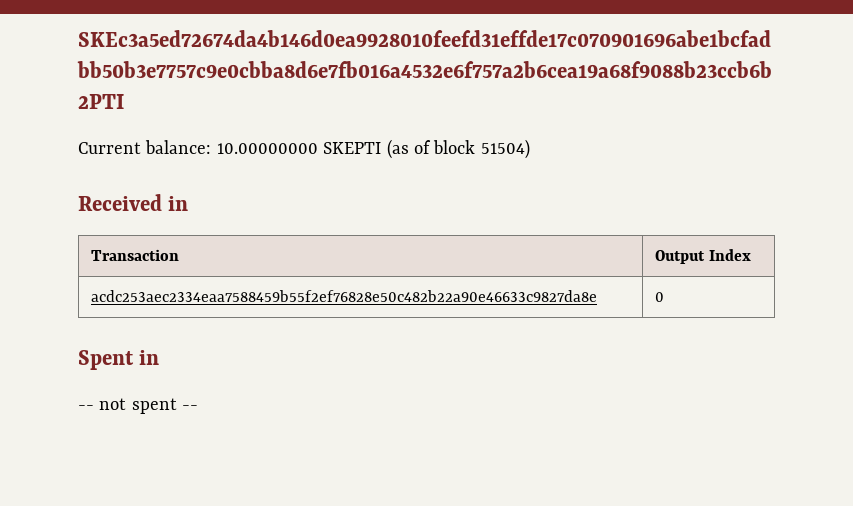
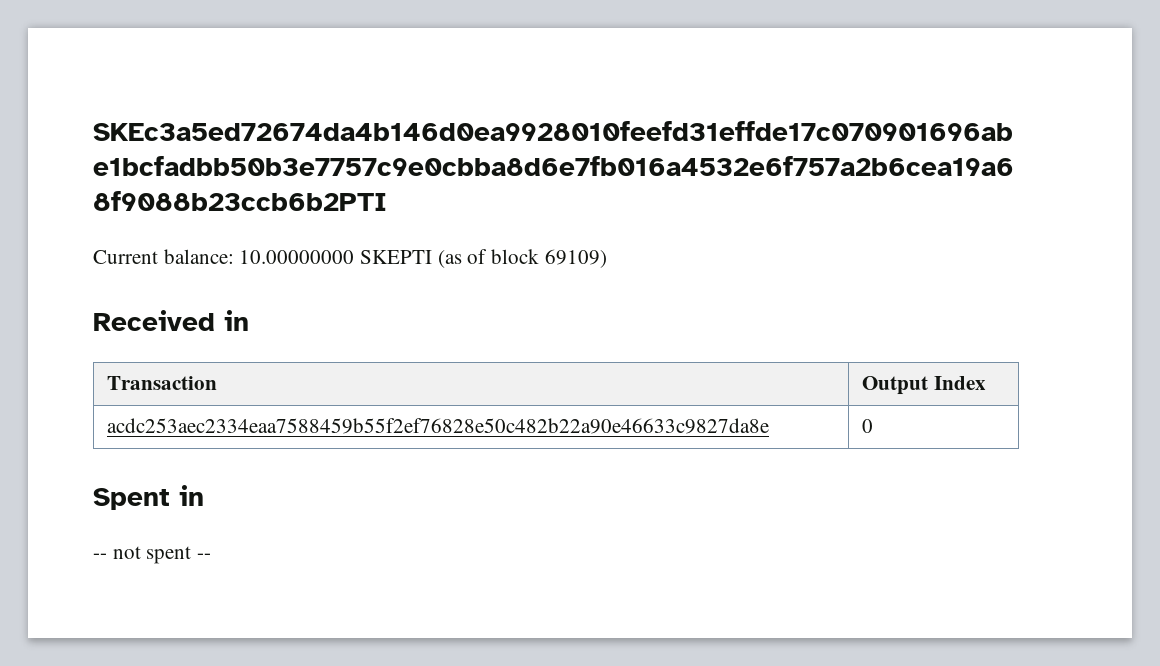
- Current balance: 10.00000000 SKEPTI (as of block 51504)
+ Current balance: 10.00000000 SKEPTI (as of block 69109)

